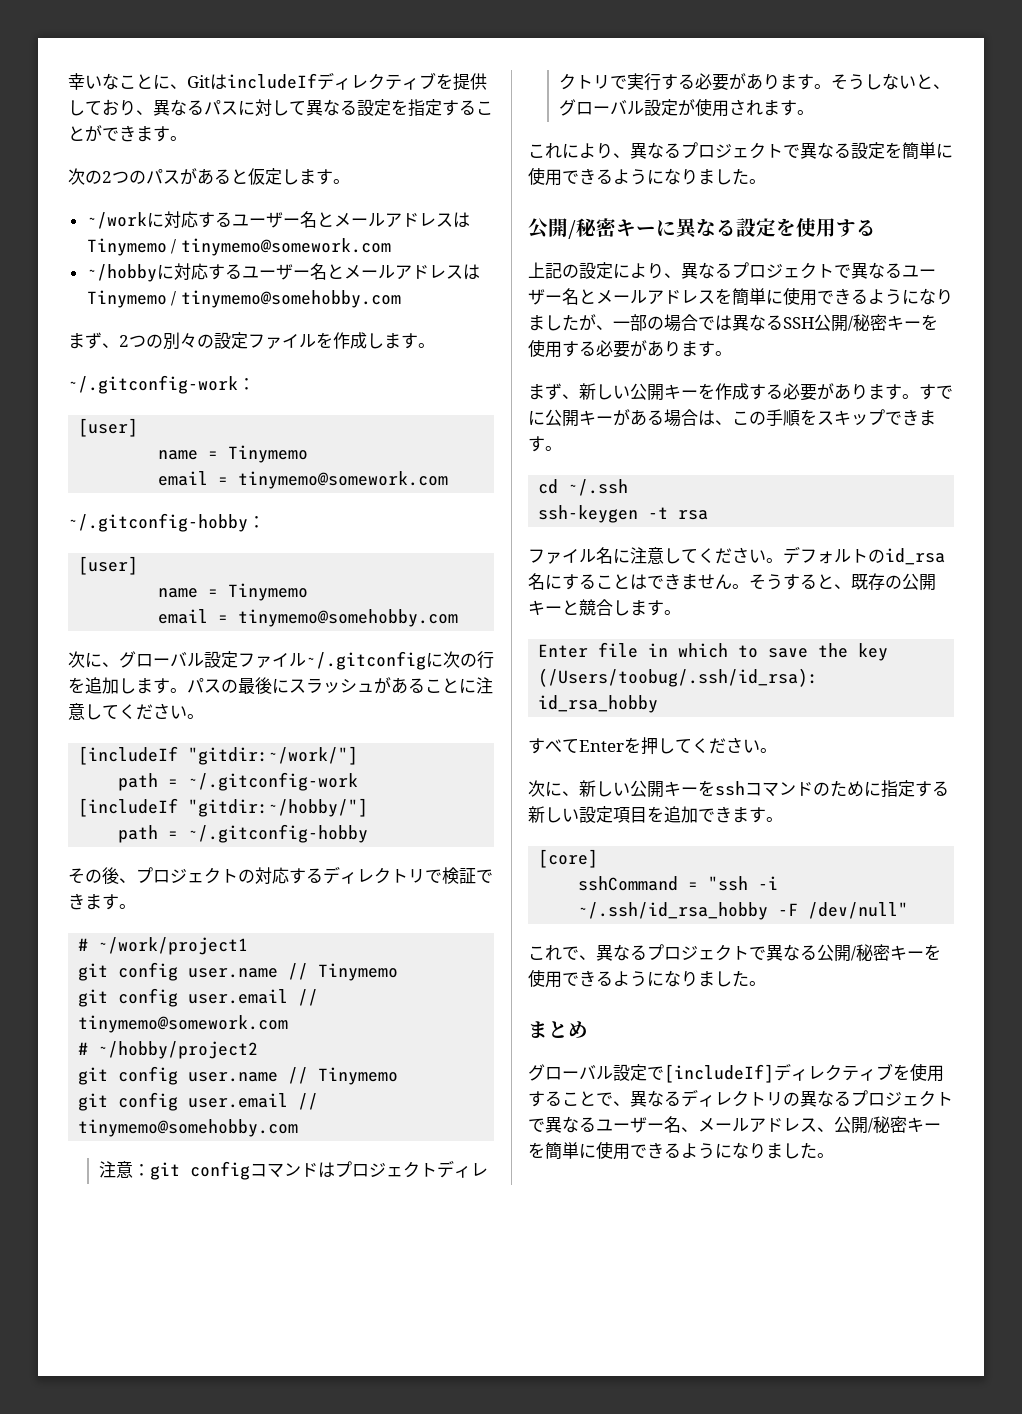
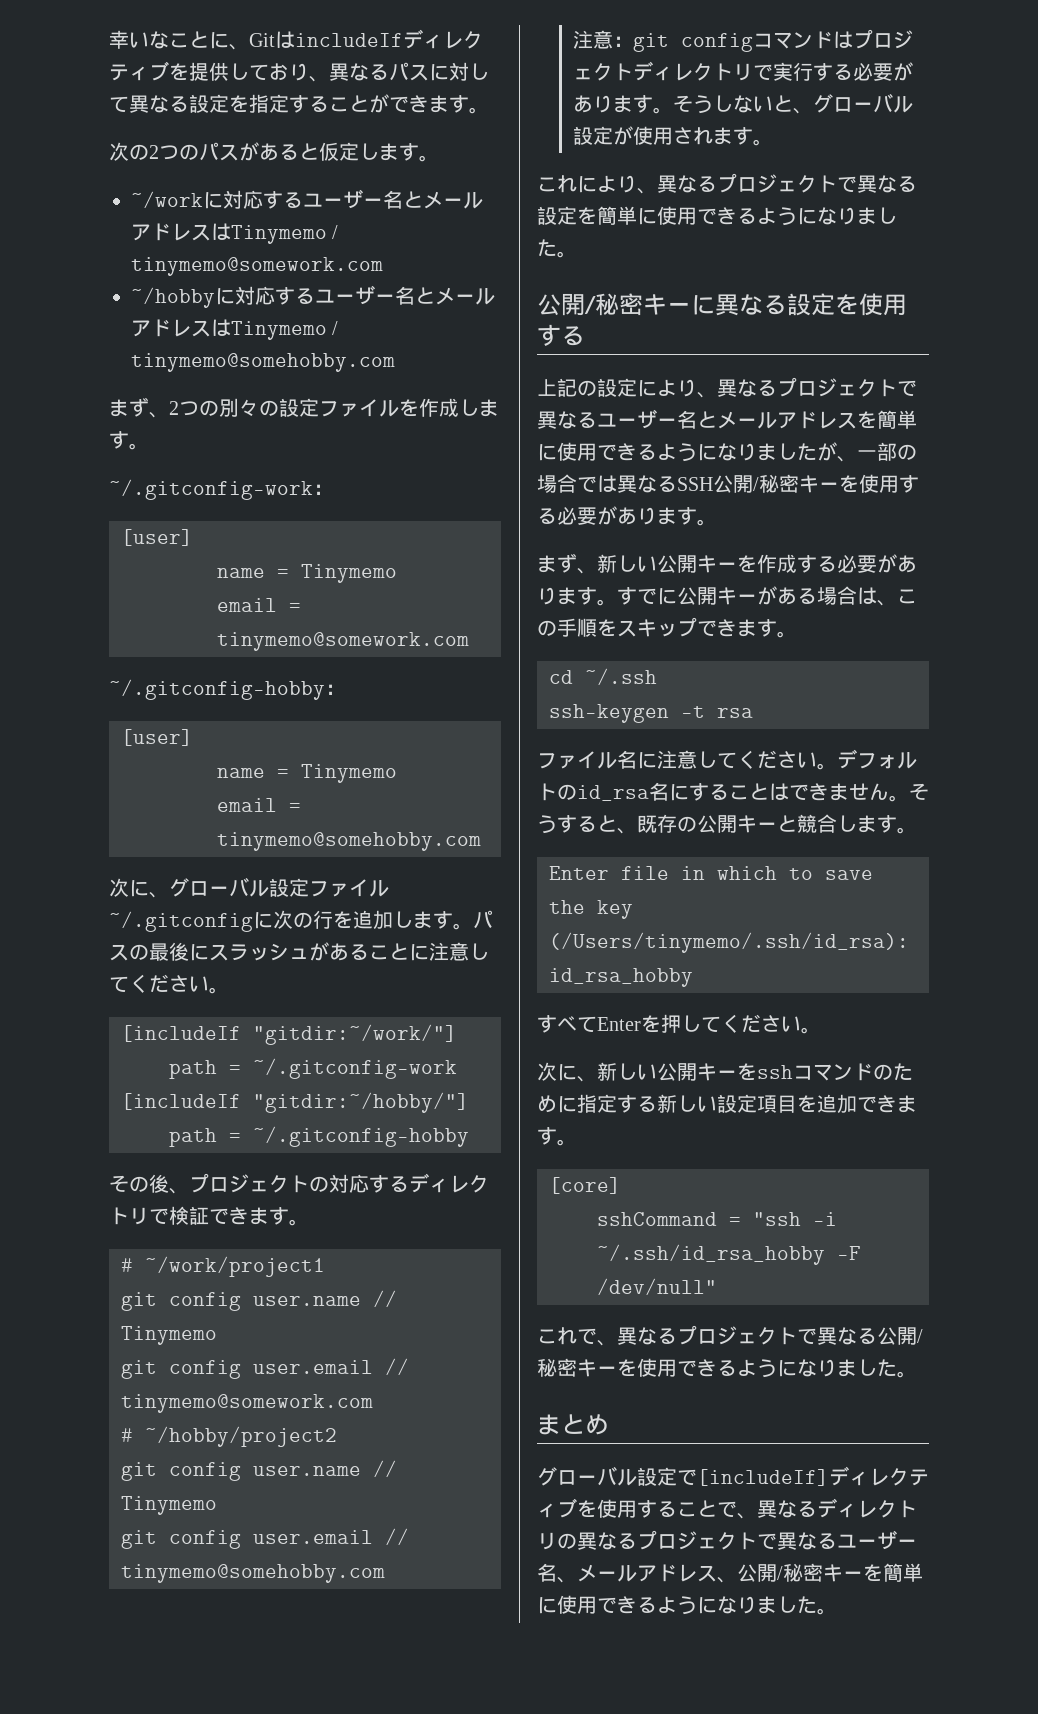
- Enter file in which to save the key (/Users/toobug/.ssh/id_rsa): id_rsa_hobby
+ Enter file in which to save the key (/Users/tinymemo/.ssh/id_rsa): id_rsa_hobby

